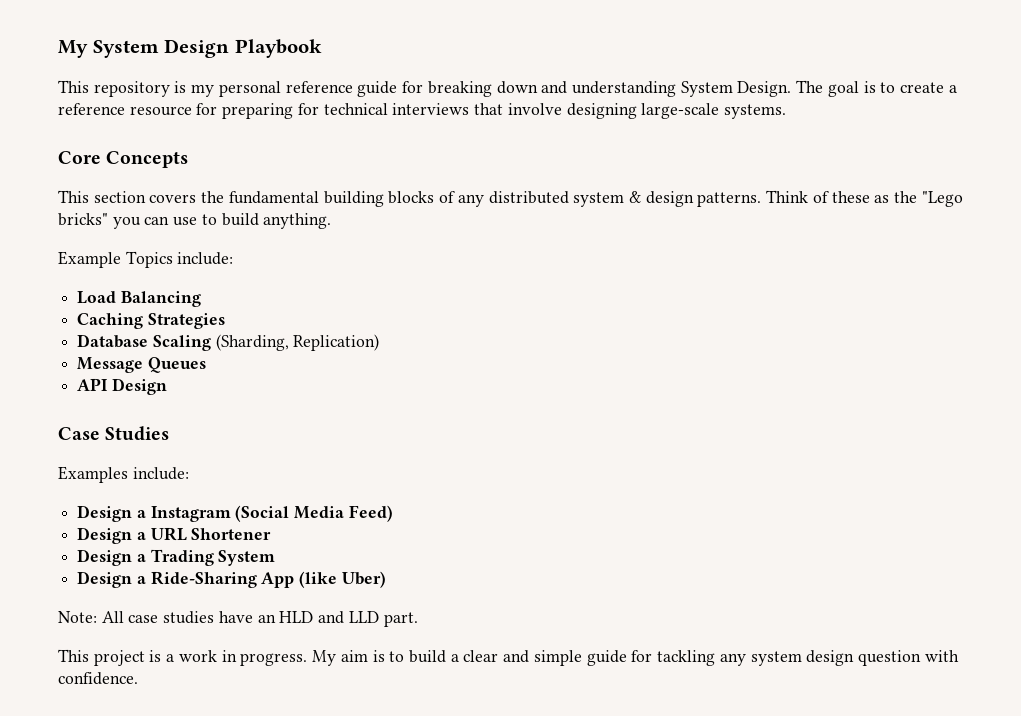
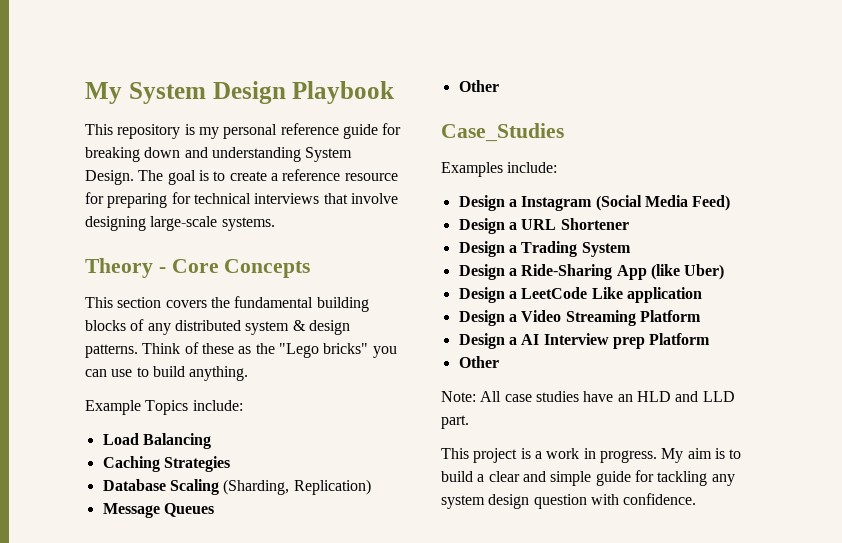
- Core Concepts
+ Theory - Core Concepts
  Message Queues
- API Design
- Case Studies
+ Other
+ Case_Studies
+ Design a LeetCode Like application
+ Design a Video Streaming Platform
+ Design a AI Interview prep Platform
+ Other

